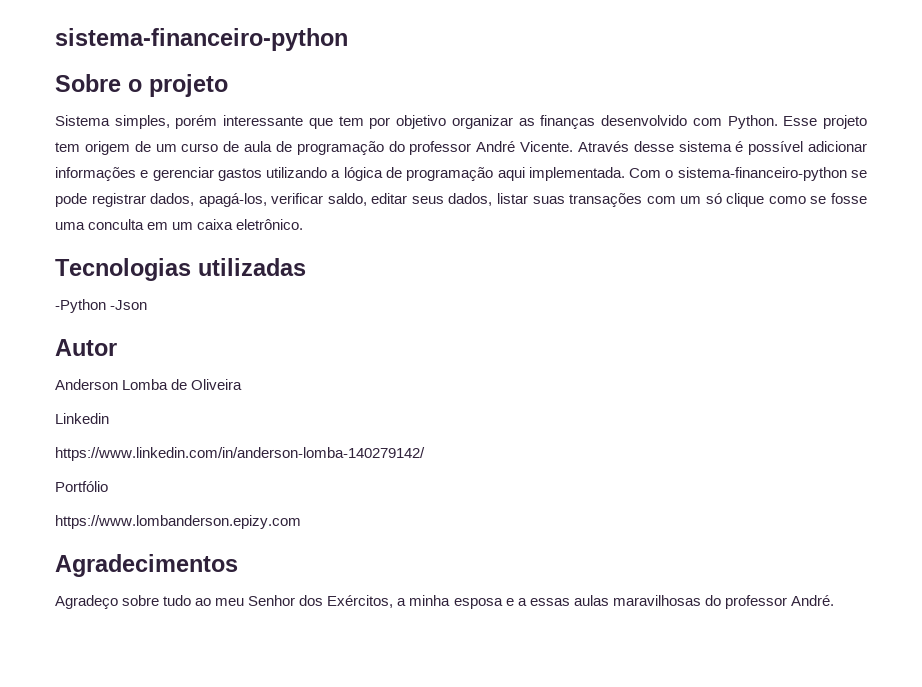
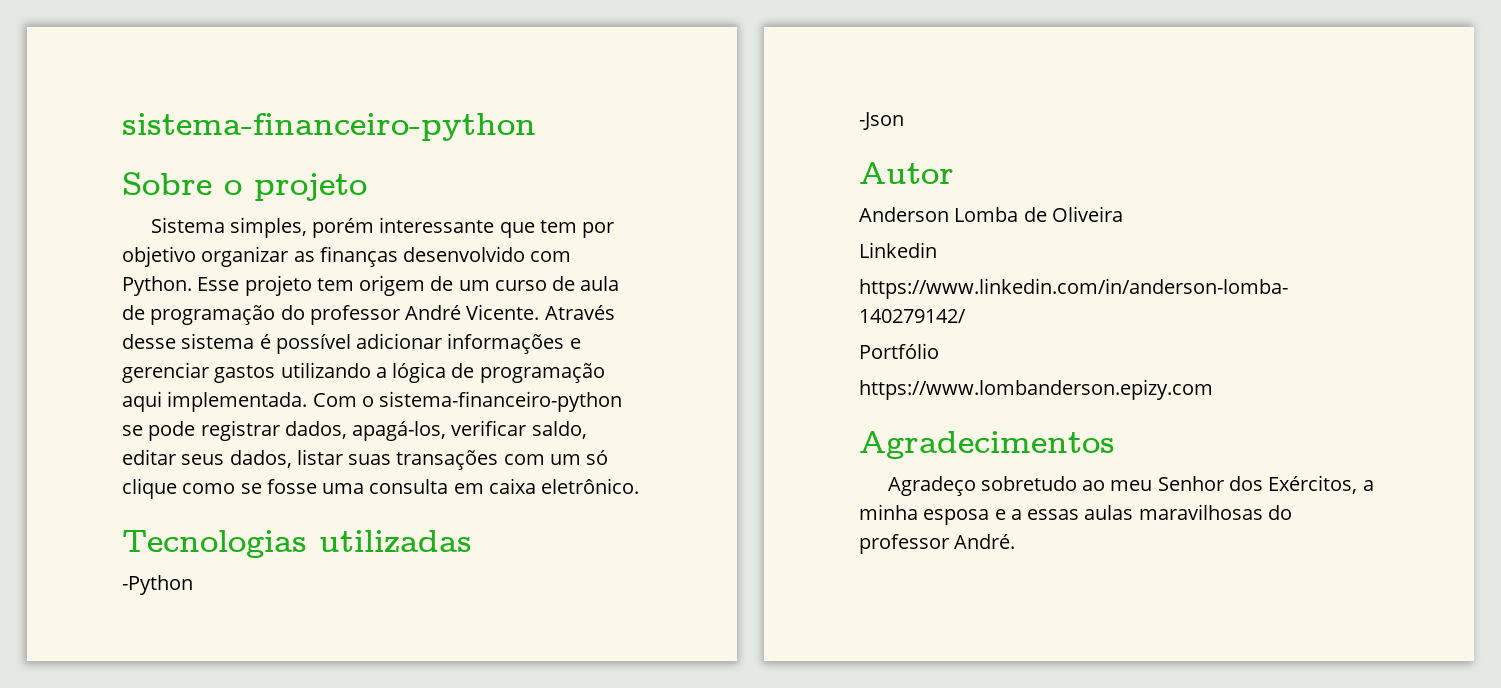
- Com o sistema-financeiro-python se pode registrar dados, apagá-los, verificar saldo, editar seus dados, listar suas transações com um só clique como se fosse uma conculta em um caixa eletrônico.
+ Com o sistema-financeiro-python se pode registrar dados, apagá-los, verificar saldo, editar seus dados, listar suas transações com um só clique como se fosse uma consulta em caixa eletrônico.
- -Python -Json
+ -Python
+ -Json
- Agradeço sobre tudo ao meu Senhor dos Exércitos, a minha esposa e a essas aulas maravilhosas do professor André.
+ Agradeço sobretudo ao meu Senhor dos Exércitos, a minha esposa e a essas aulas maravilhosas do professor André.

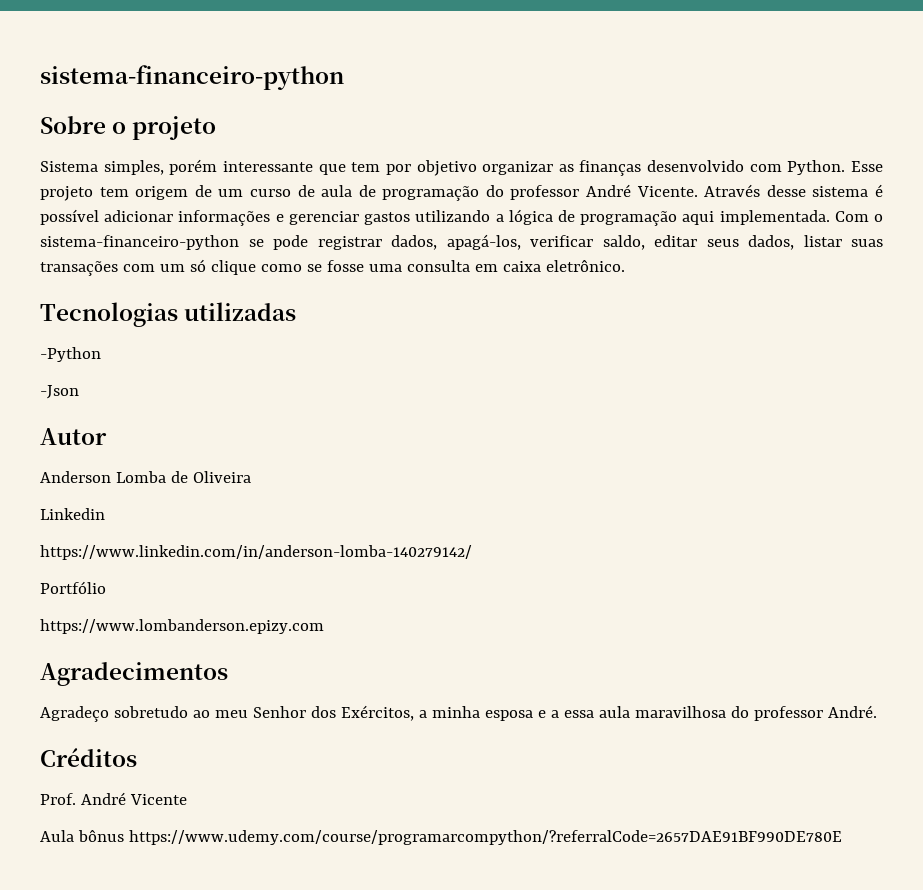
- Agradeço sobretudo ao meu Senhor dos Exércitos, a minha esposa e a essas aulas maravilhosas do professor André.
+ Agradeço sobretudo ao meu Senhor dos Exércitos, a minha esposa e a essa aula maravilhosa do professor André.
+ Créditos
+ Prof. André Vicente
+ Aula bônus https://www.udemy.com/course/programarcompython/?referralCode=2657DAE91BF990DE780E

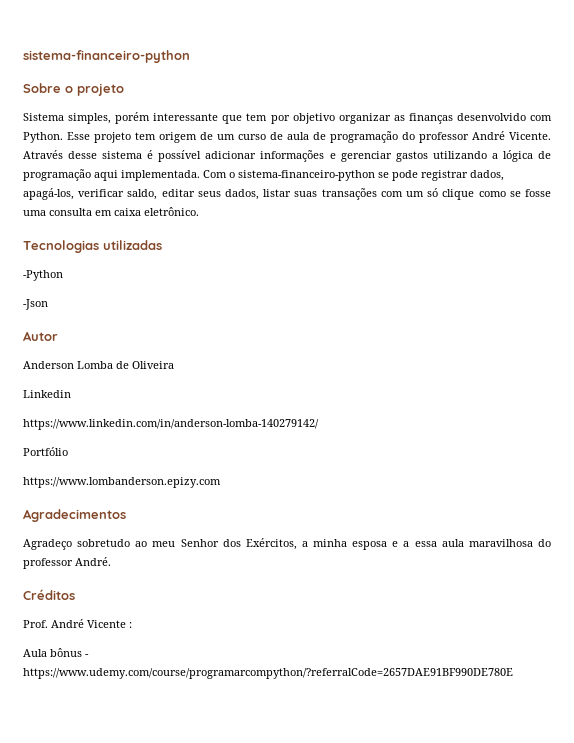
- Prof. André Vicente
+ Prof. André Vicente :
- Aula bônus https://www.udemy.com/course/programarcompython/?referralCode=2657DAE91BF990DE780E
+ Aula bônus - https://www.udemy.com/course/programarcompython/?referralCode=2657DAE91BF990DE780E

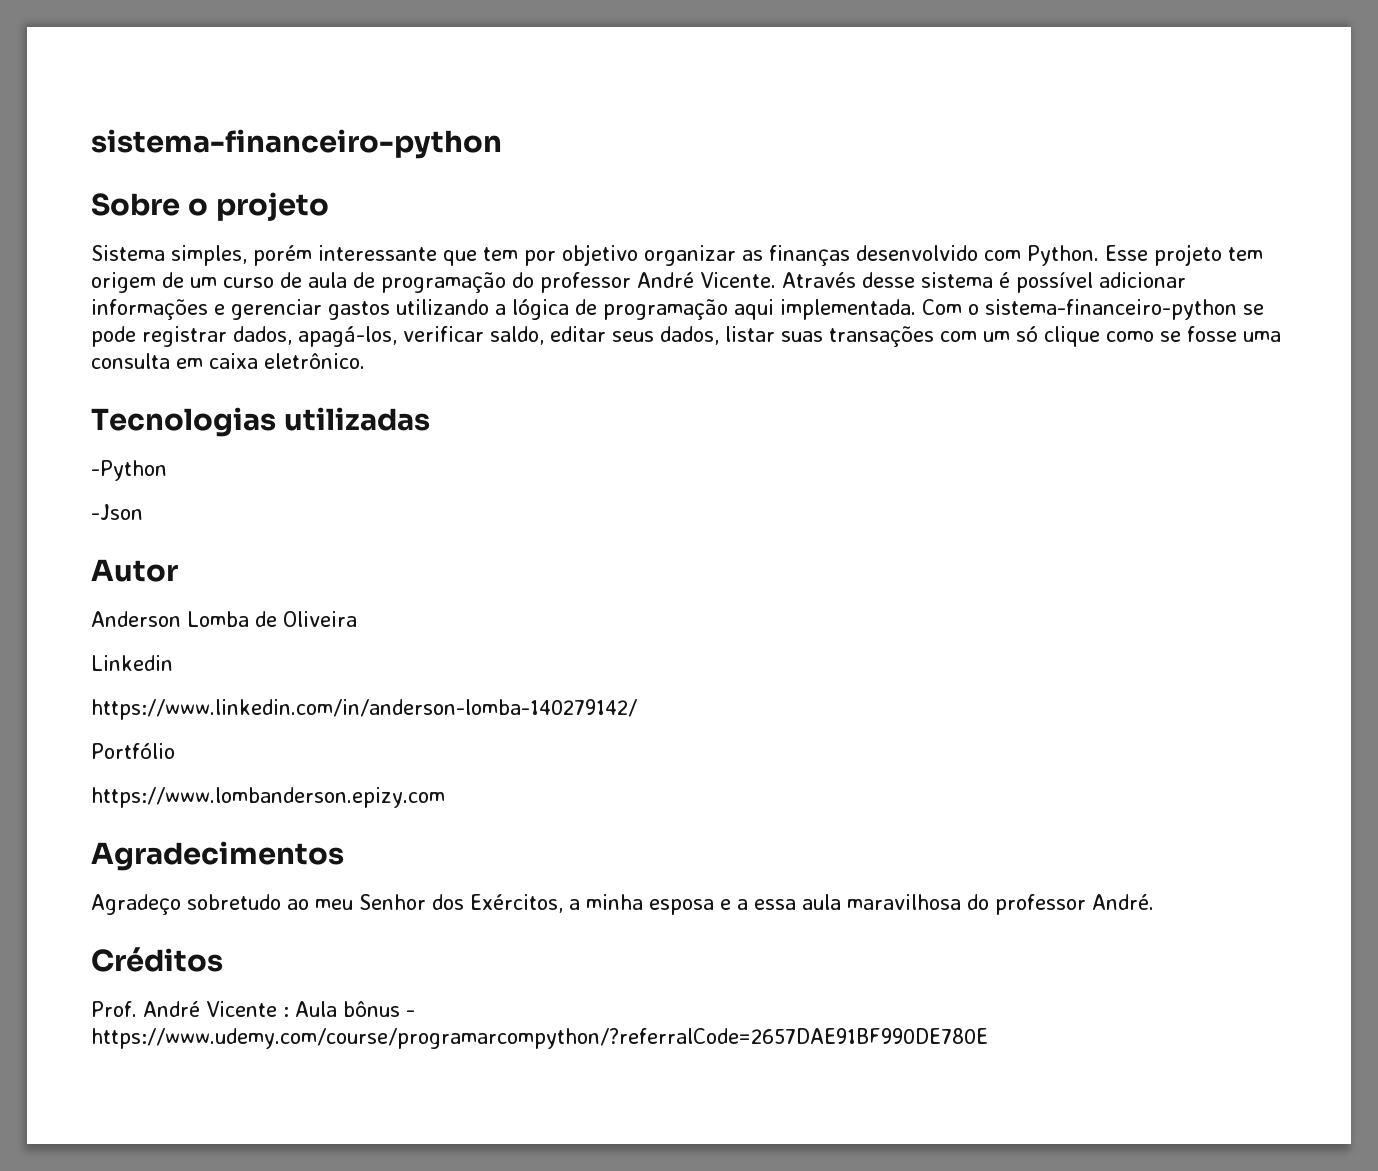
- Prof. André Vicente :
- Aula bônus - https://www.udemy.com/course/programarcompython/?referralCode=2657DAE91BF990DE780E
+ Prof. André Vicente : Aula bônus - https://www.udemy.com/course/programarcompython/?referralCode=2657DAE91BF990DE780E

